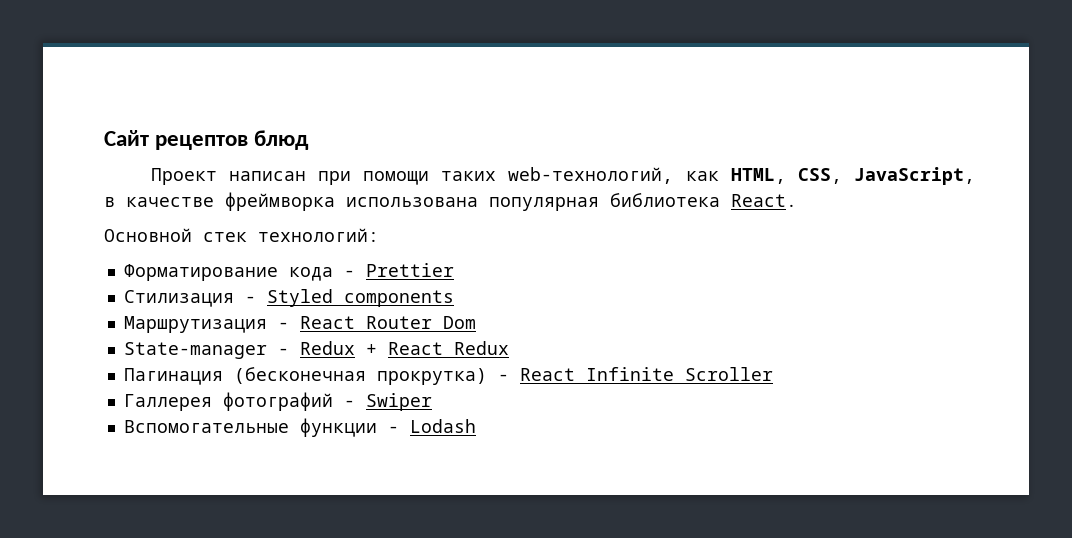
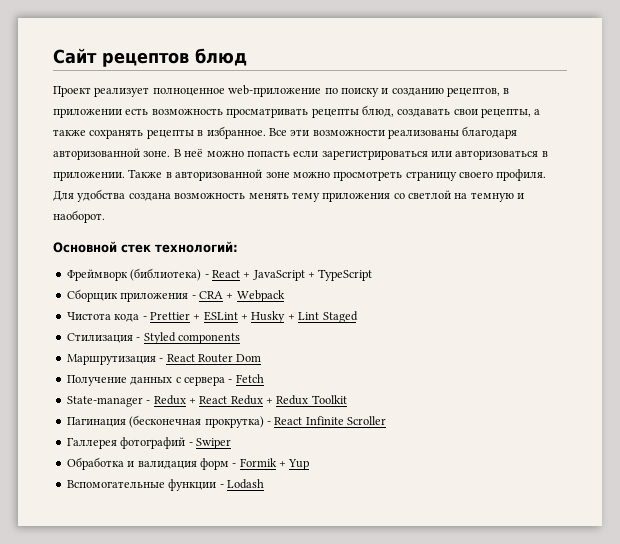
- Проект написан при помощи таких web-технологий, как HTML, CSS, JavaScript, в качестве фреймворка использована популярная библиотека React.
+ Проект реализует полноценное web-приложение по поиску и созданию рецептов, в приложении есть возможность просматривать рецепты блюд, создавать свои рецепты, а также сохранять рецепты в избранное. Все эти возможности реализованы благодаря авторизованной зоне. В неё можно попасть если зарегистрироваться или авторизоваться в приложении. Также в авторизованной зоне можно просмотреть страницу своего профиля. Для удобства создана возможность менять тему приложения со светлой на темную и наоборот.
  Основной стек технологий:
- Форматирование кода - Prettier
+ Фреймворк (библиотека) - React + JavaScript + TypeScript
+ Сборщик приложения - CRA + Webpack
+ Чистота кода - Prettier + ESLint + Husky + Lint Staged
+ Получение данных с сервера - Fetch
- State-manager - Redux + React Redux
+ State-manager - Redux + React Redux + Redux Toolkit
+ Обработка и валидация форм - Formik + Yup

